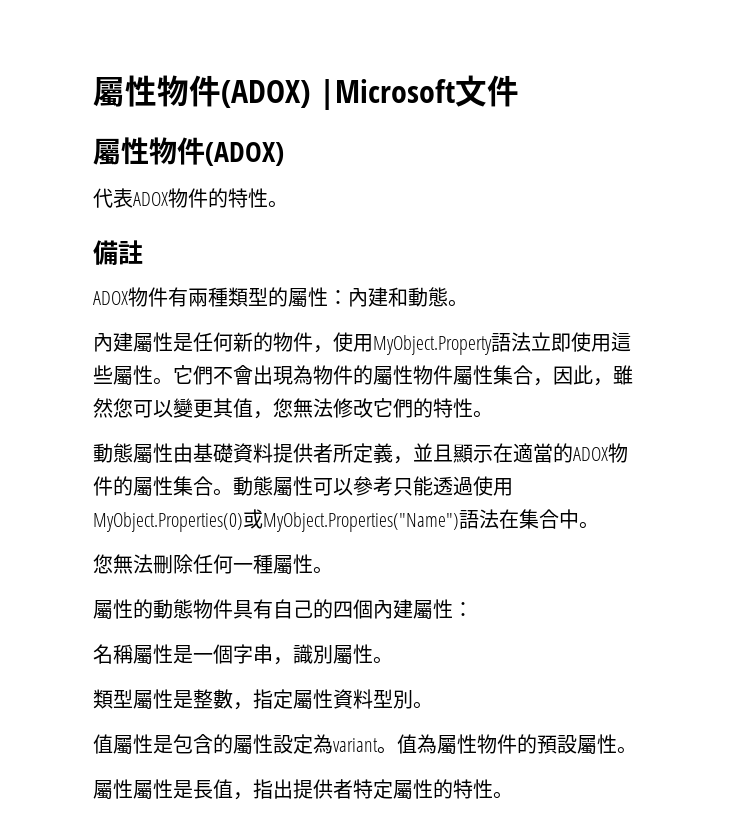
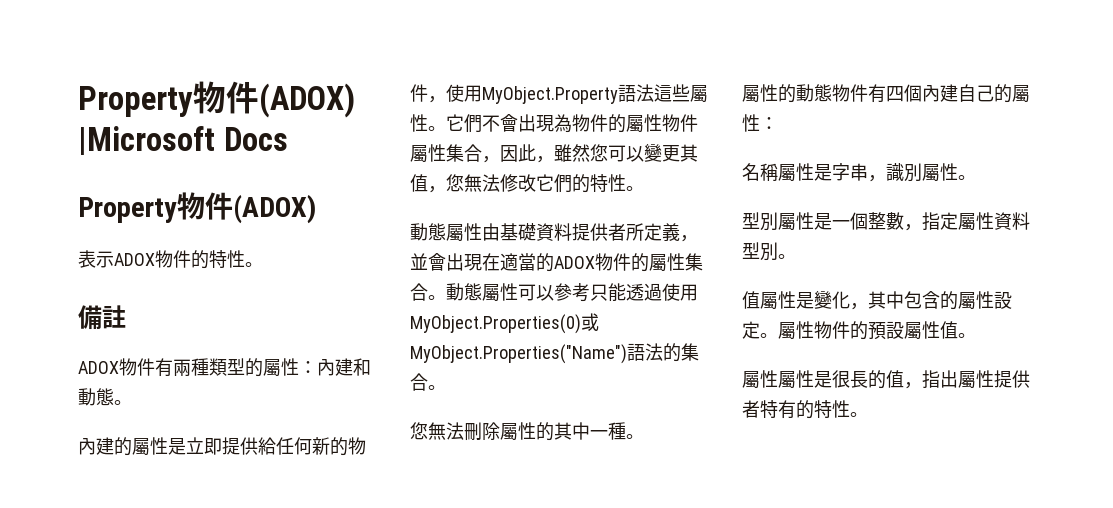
- 屬性物件(ADOX) |Microsoft文件
- 屬性物件(ADOX)
+ Property物件(ADOX) |Microsoft Docs
+ Property物件(ADOX)
- 代表ADOX物件的特性。
+ 表示ADOX物件的特性。
- 內建屬性是任何新的物件，使用MyObject.Property語法立即使用這些屬性。
+ 內建的屬性是立即提供給任何新的物件，使用MyObject.Property語法這些屬性。
- 動態屬性由基礎資料提供者所定義，並且顯示在適當的ADOX物件的屬性集合。
+ 動態屬性由基礎資料提供者所定義，並會出現在適當的ADOX物件的屬性集合。
- 動態屬性可以參考只能透過使用MyObject.Properties(0)或MyObject.Properties("Name")語法在集合中。
+ 動態屬性可以參考只能透過使用MyObject.Properties(0)或MyObject.Properties("Name")語法的集合。
- 您無法刪除任何一種屬性。
+ 您無法刪除屬性的其中一種。
- 屬性的動態物件具有自己的四個內建屬性：
+ 屬性的動態物件有四個內建自己的屬性：
- 名稱屬性是一個字串，識別屬性。
+ 名稱屬性是字串，識別屬性。
- 類型屬性是整數，指定屬性資料型別。
+ 型別屬性是一個整數，指定屬性資料型別。
- 值屬性是包含的屬性設定為variant。值為屬性物件的預設屬性。
+ 值屬性是變化，其中包含的屬性設定。屬性物件的預設屬性值。
- 屬性屬性是長值，指出提供者特定屬性的特性。
+ 屬性屬性是很長的值，指出屬性提供者特有的特性。

